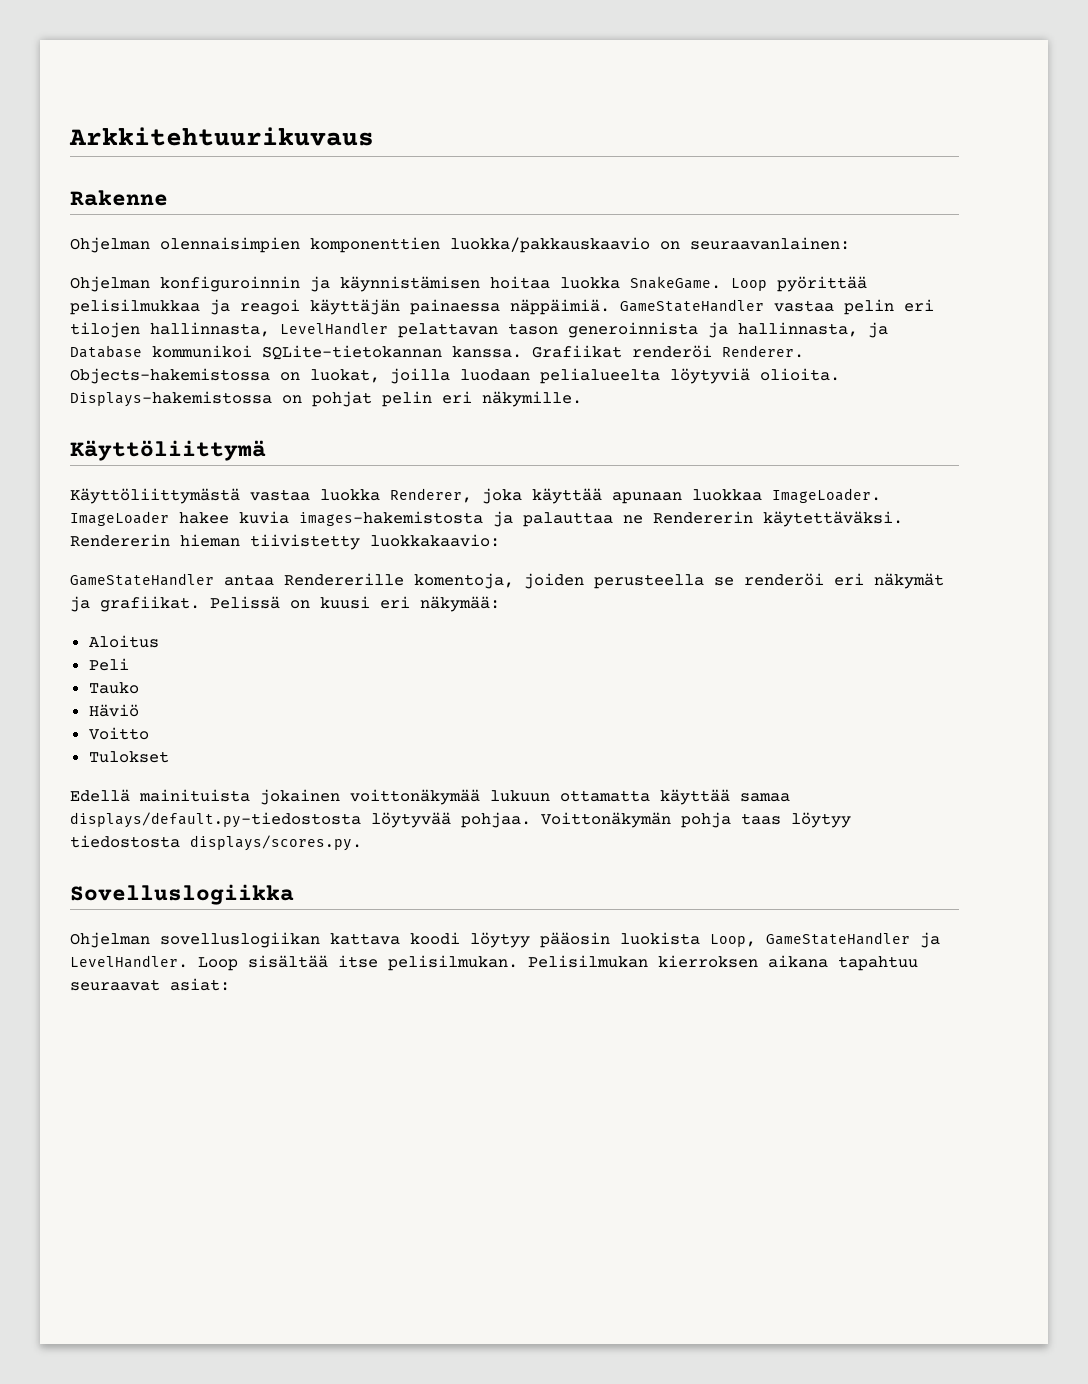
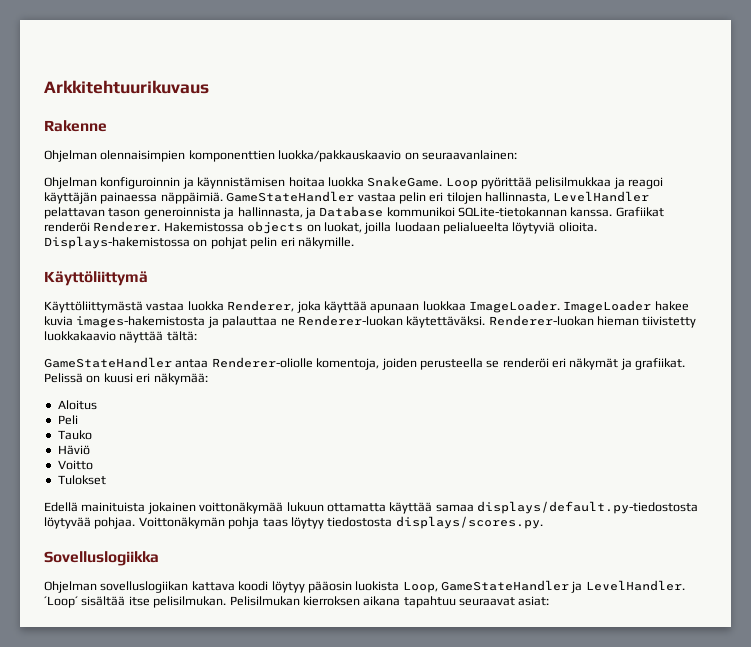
- Objects-hakemistossa on luokat, joilla luodaan pelialueelta löytyviä olioita.
+ Hakemistossa objects on luokat, joilla luodaan pelialueelta löytyviä olioita.
- ImageLoader hakee kuvia images-hakemistosta ja palauttaa ne Rendererin käytettäväksi. Rendererin hieman tiivistetty luokkakaavio:
+ ImageLoader hakee kuvia images-hakemistosta ja palauttaa ne Renderer-luokan käytettäväksi. Renderer-luokan hieman tiivistetty luokkakaavio näyttää tältä:
- GameStateHandler antaa Rendererille komentoja, joiden perusteella se renderöi eri näkymät ja grafiikat.
+ GameStateHandler antaa Renderer-oliolle komentoja, joiden perusteella se renderöi eri näkymät ja grafiikat.
- Loop sisältää itse pelisilmukan.
+ ´Loop´ sisältää itse pelisilmukan.

